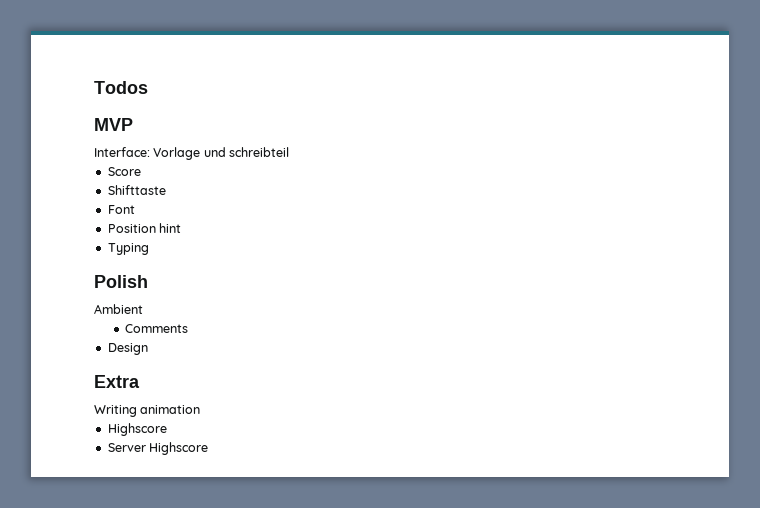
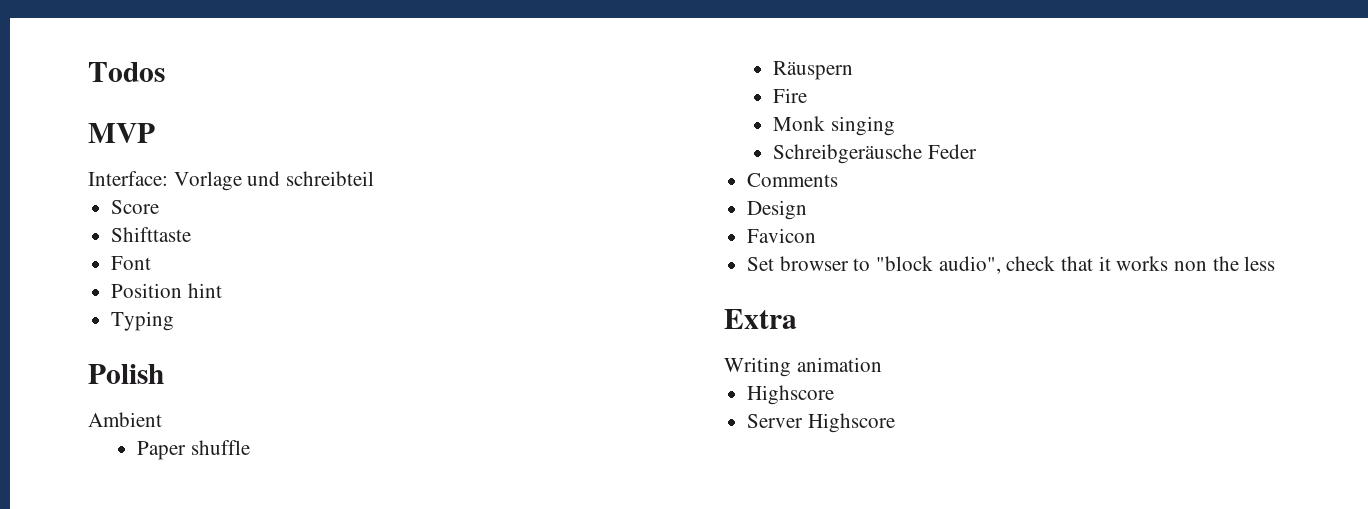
+ Paper shuffle
+ Räuspern
+ Fire
+ Monk singing
+ Schreibgeräusche Feder
  Comments
  Design
+ Favicon
+ Set browser to "block audio", check that it works non the less

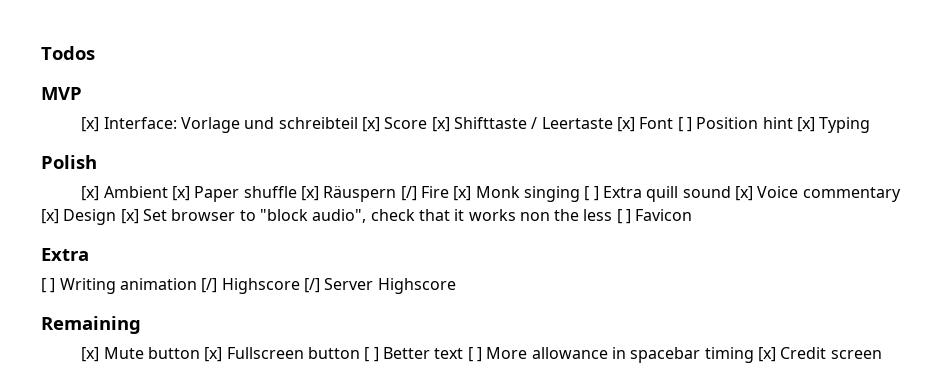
- Interface: Vorlage und schreibteil
- Score
- Shifttaste
- Font
- Position hint
- Typing
+ [x] Interface: Vorlage und schreibteil [x] Score [x] Shifttaste / Leertaste [x] Font [ ] Position hint [x] Typing
- Ambient
- Paper shuffle
- Räuspern
- Fire
- Monk singing
- Schreibgeräusche Feder
- Comments
- Design
- Favicon
- Set browser to "block audio", check that it works non the less
+ [x] Ambient [x] Paper shuffle [x] Räuspern [/] Fire [x] Monk singing [ ] Extra quill sound [x] Voice commentary [x] Design [x] Set browser to "block audio", check that it works non the less [ ] Favicon
- Writing animation
- Highscore
- Server Highscore
+ [ ] Writing animation [/] Highscore [/] Server Highscore
+ Remaining
+ [x] Mute button [x] Fullscreen button [ ] Better text [ ] More allowance in spacebar timing [x] Credit screen

